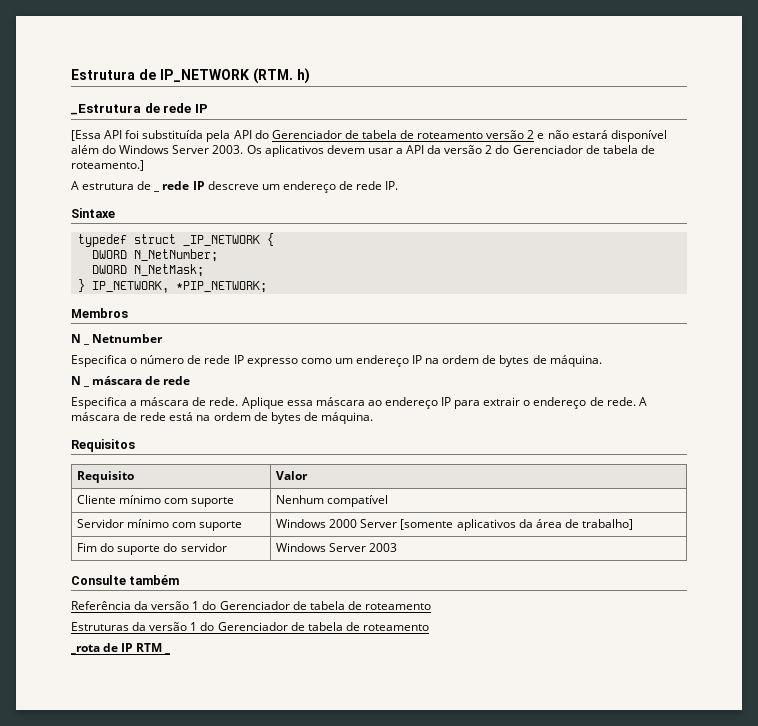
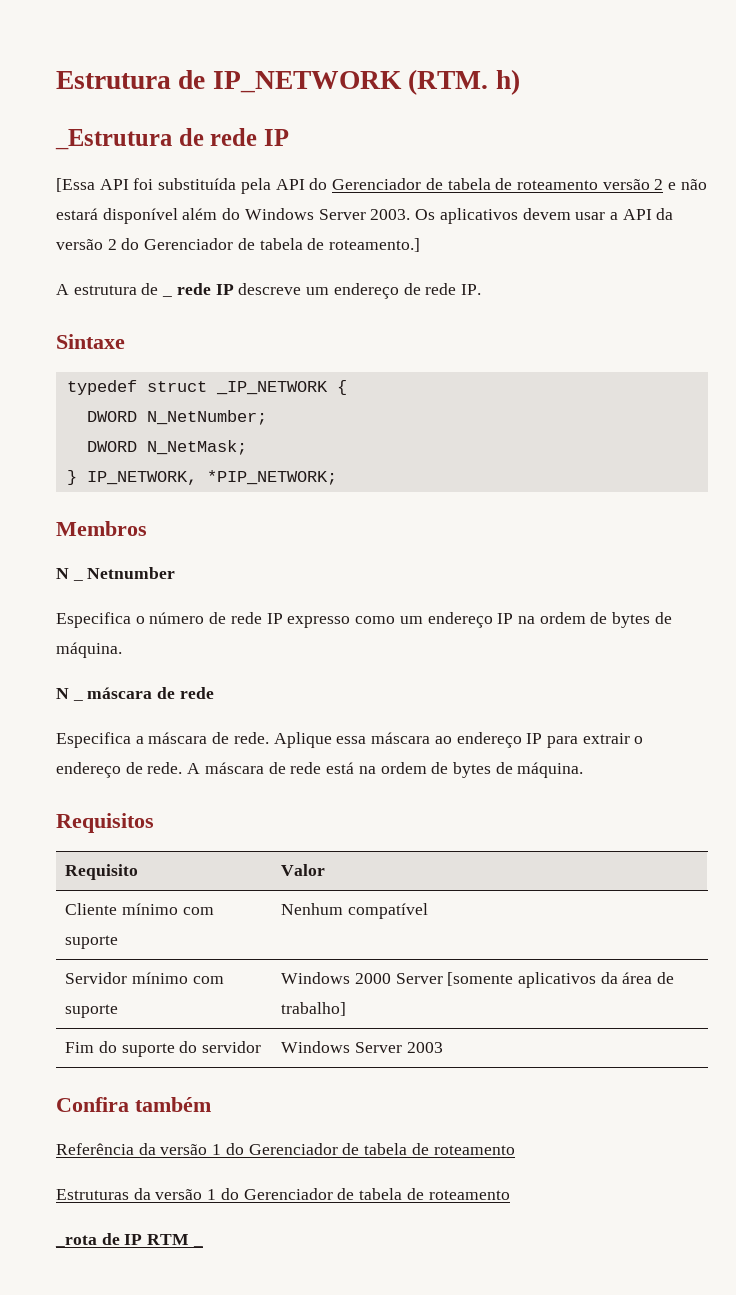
- Consulte também
+ Confira também

